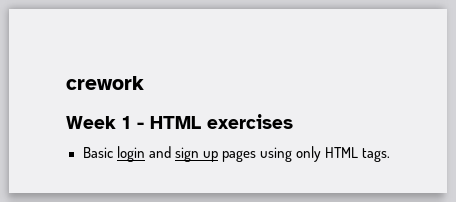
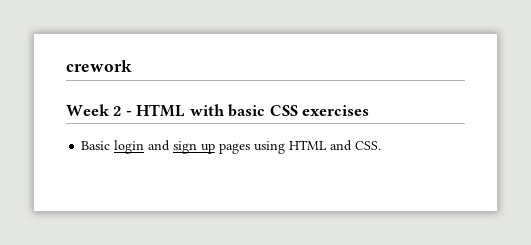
- Week 1 - HTML exercises
+ Week 2 - HTML with basic CSS exercises
- Basic login and sign up pages using only HTML tags.
+ Basic login and sign up pages using HTML and CSS.

